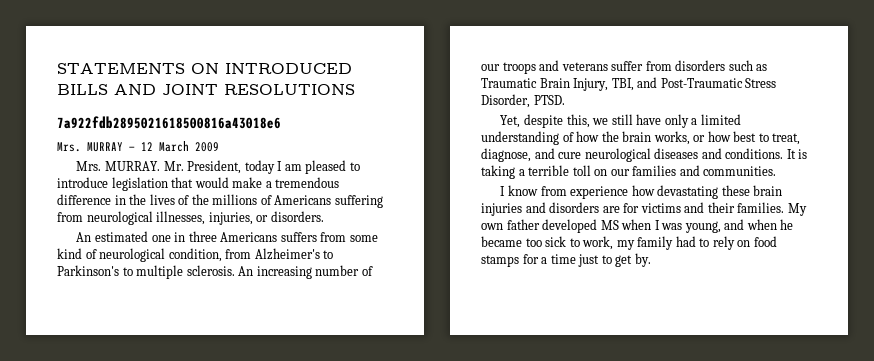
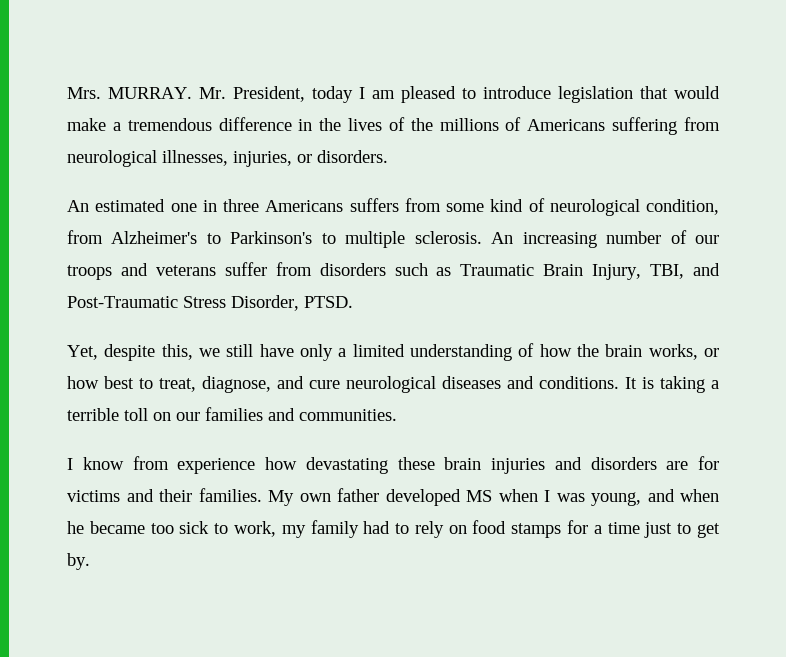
- STATEMENTS ON INTRODUCED BILLS AND JOINT RESOLUTIONS
- 7a922fdb2895021618500816a43018e6
- Mrs. MURRAY — 12 March 2009

